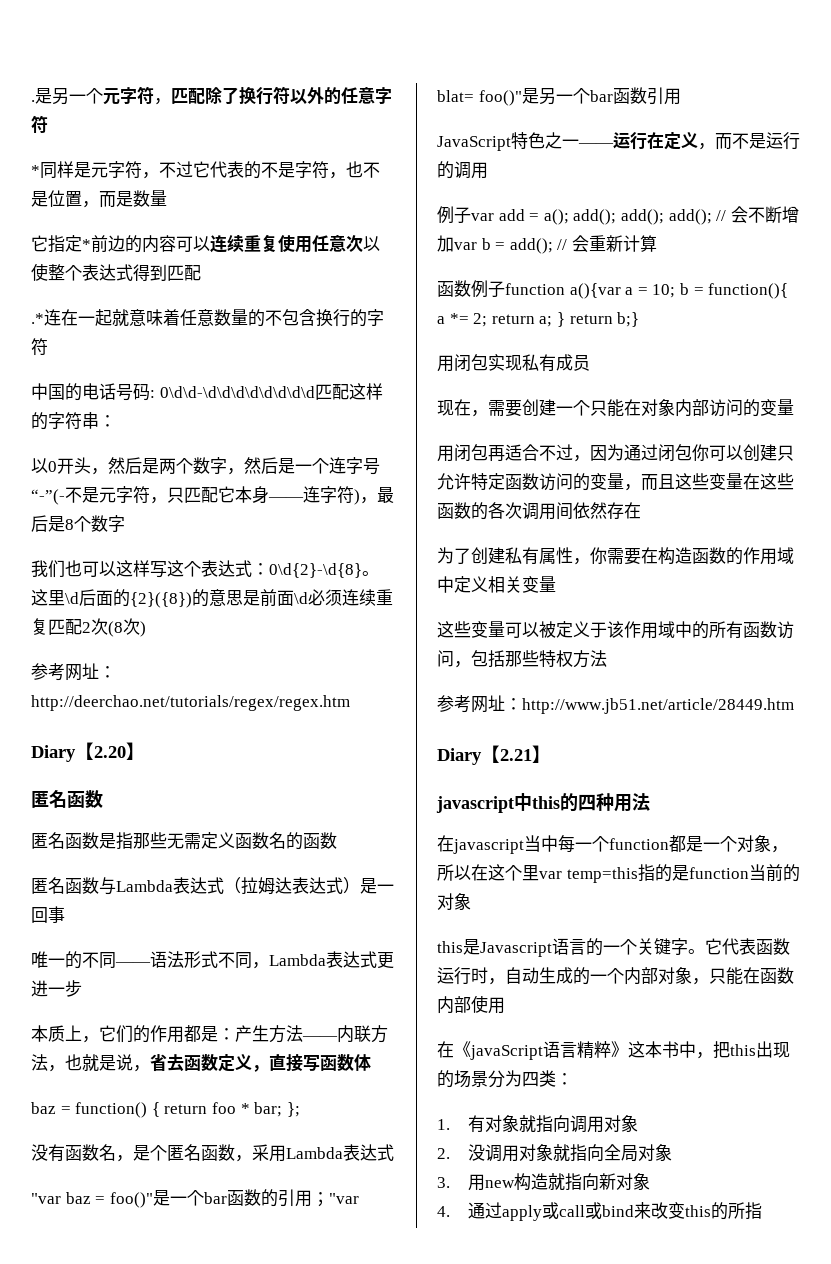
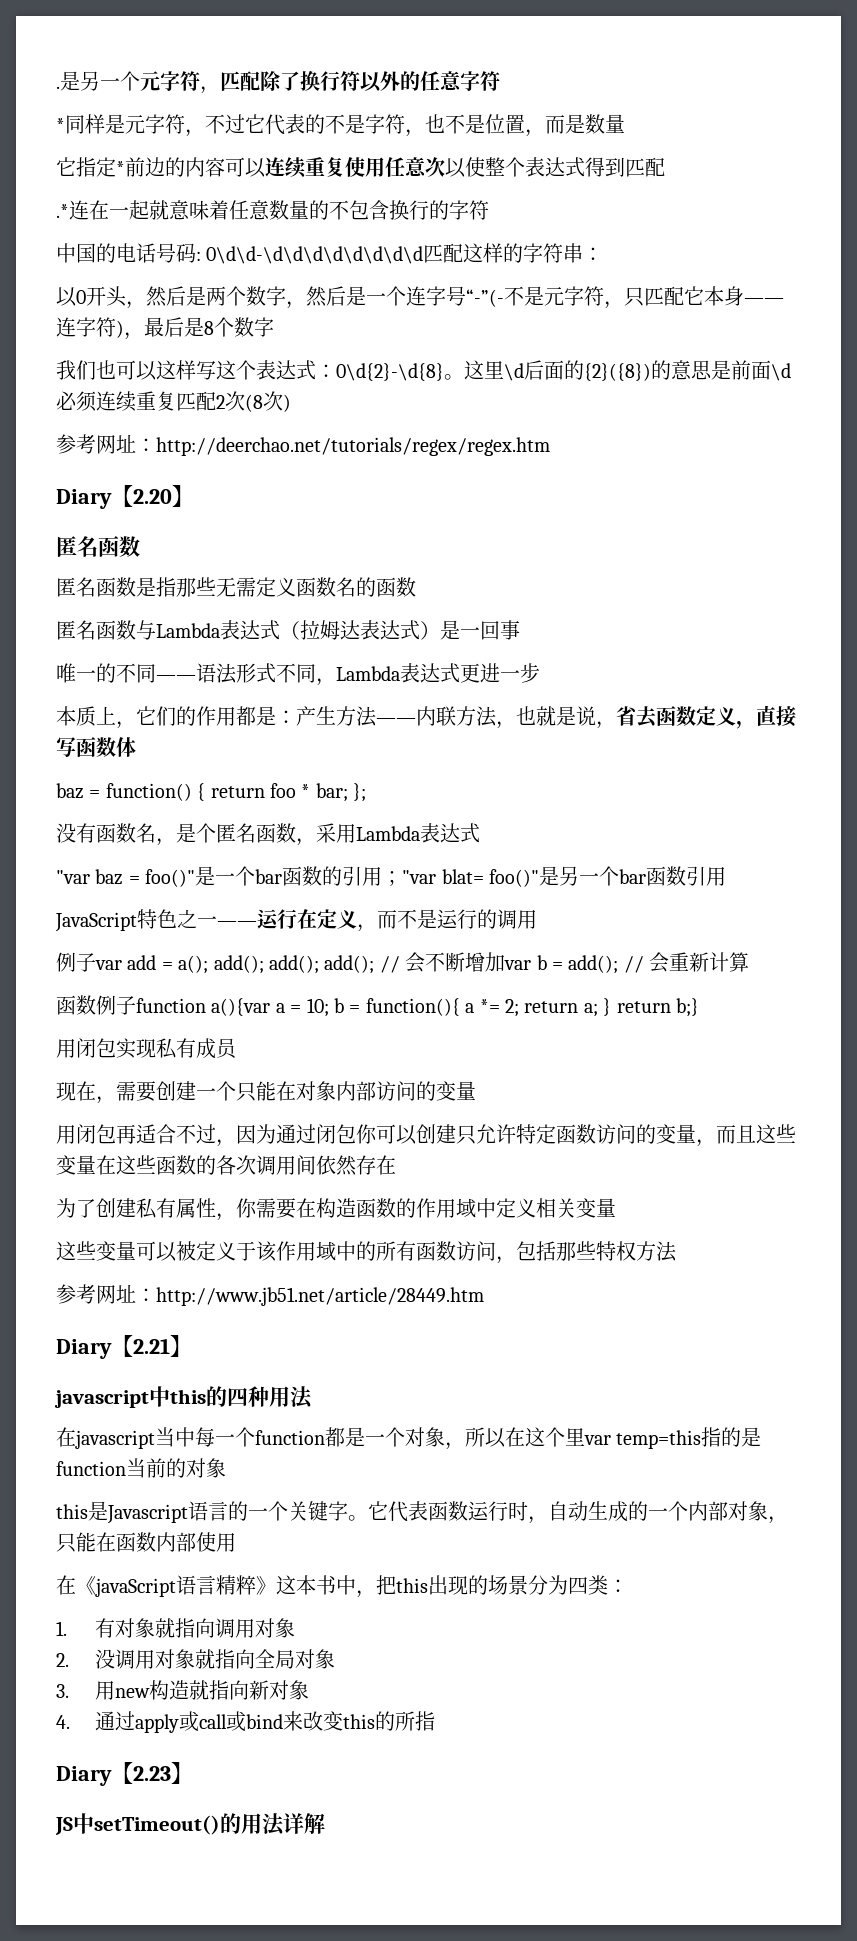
+ Diary【2.23】
+ JS中setTimeout()的用法详解

